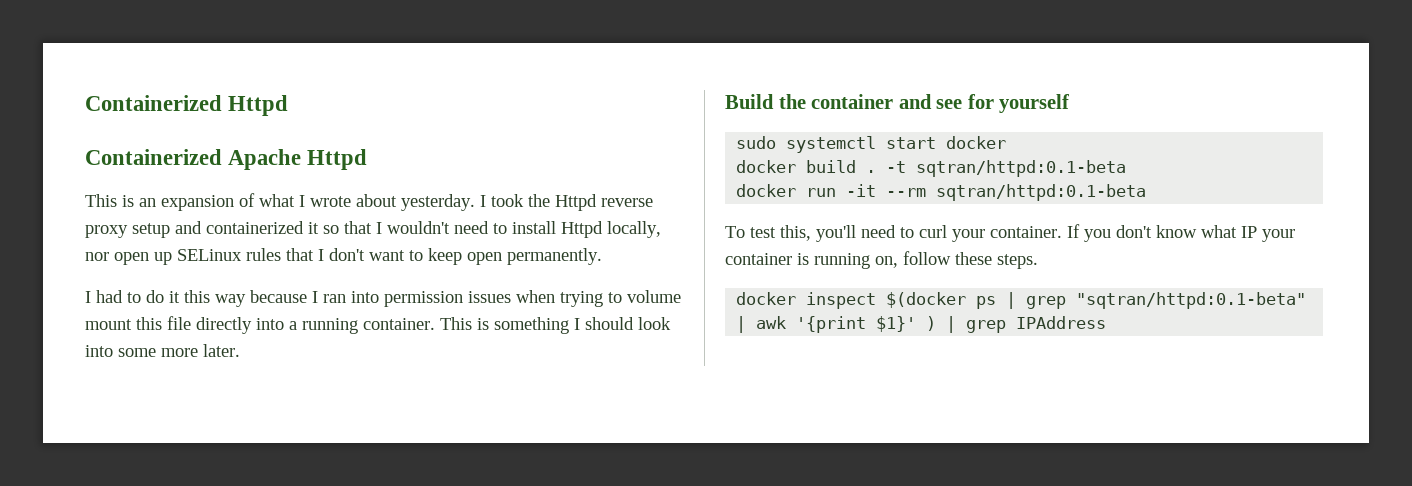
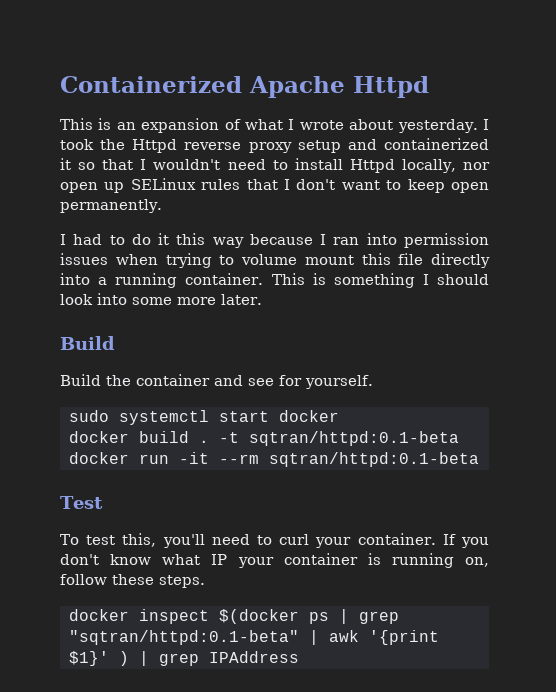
- Containerized Httpd
  This is something I should look into some more later.
- Build the container and see for yourself
+ Build
+ Build the container and see for yourself.
+ Test

